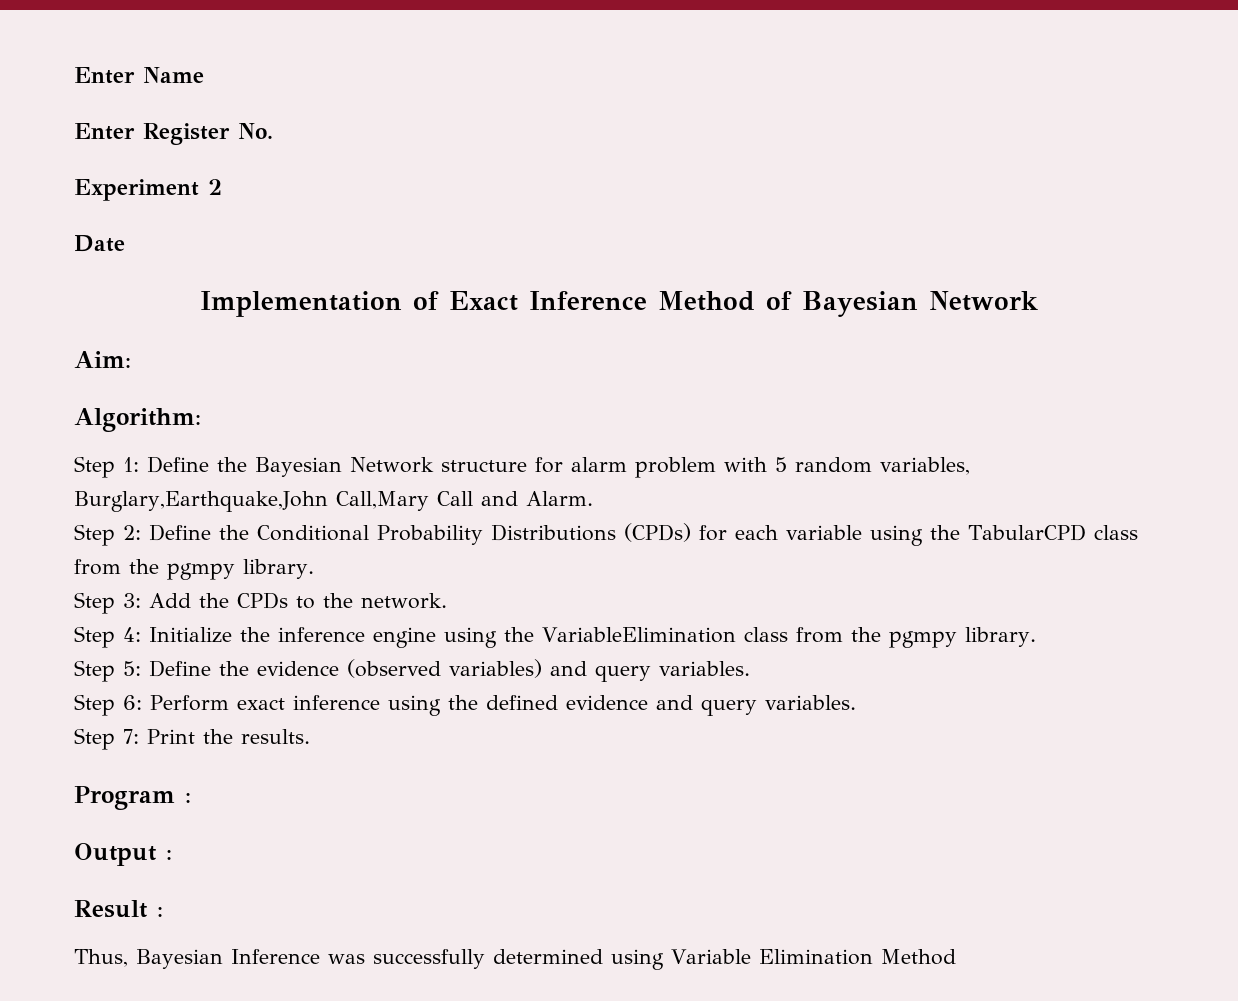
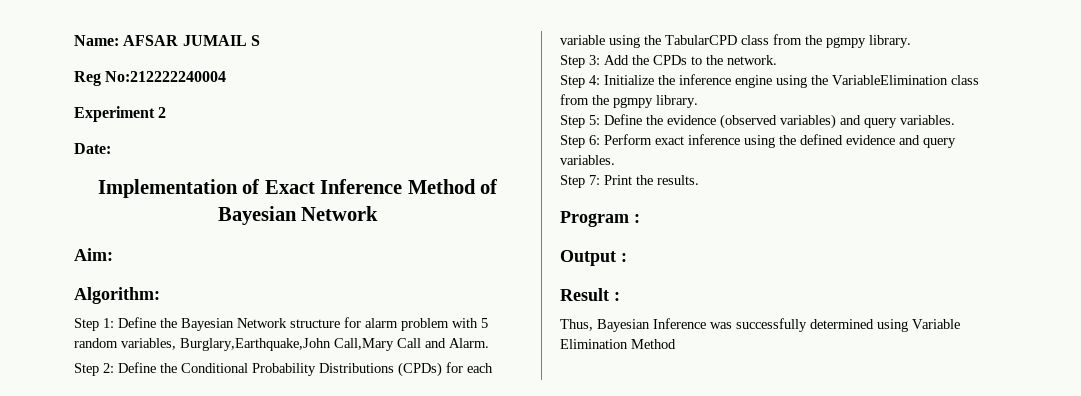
- Enter Name
- Enter Register No.
+ Name: AFSAR JUMAIL S
+ Reg No:212222240004
- Date
+ Date:

